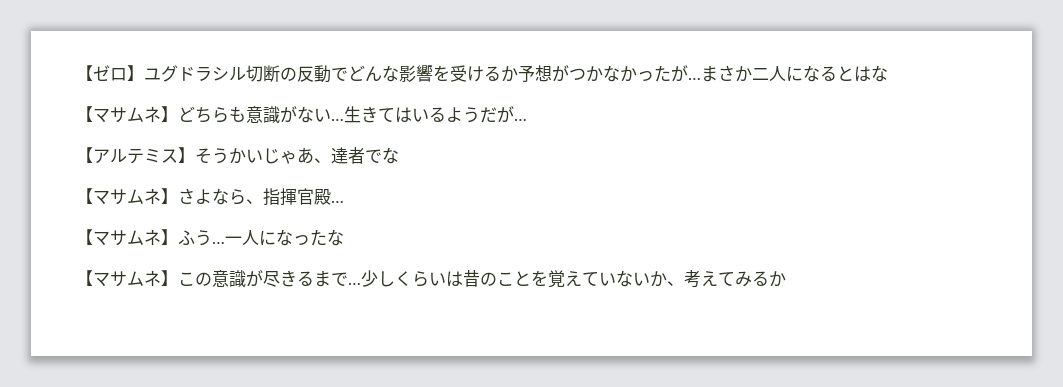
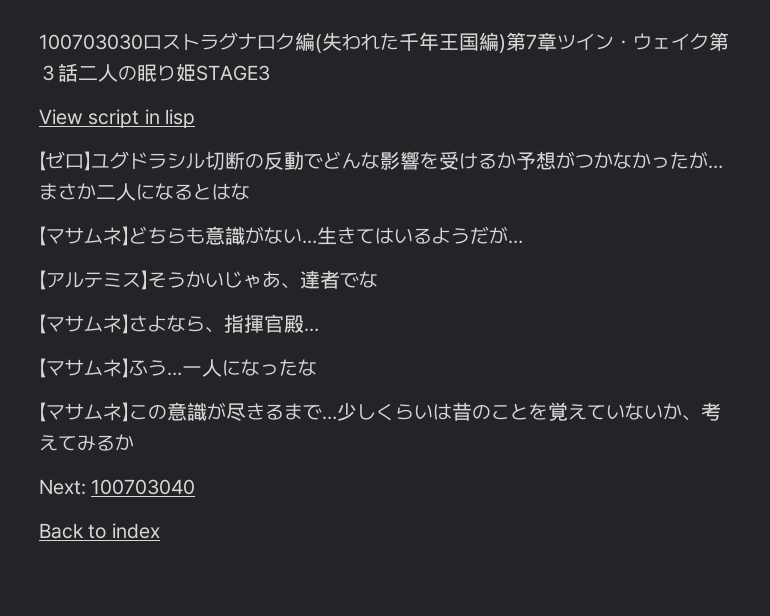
+ 100703030ロストラグナロク編(失われた千年王国編)第7章ツイン・ウェイク第３話二人の眠り姫STAGE3
+ View script in lisp
+ Next: 100703040
+ Back to index

